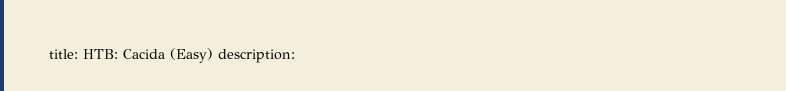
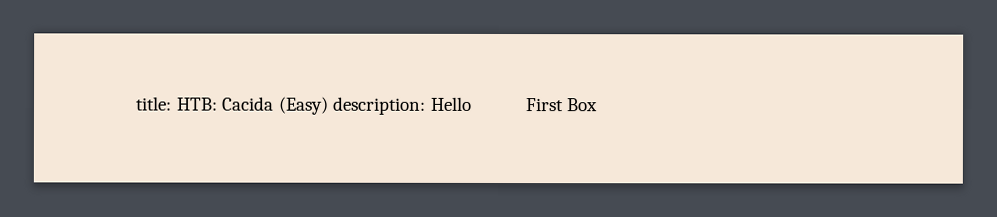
- title: HTB: Cacida (Easy) description:
+ title: HTB: Cacida (Easy) description: Hello First Box

